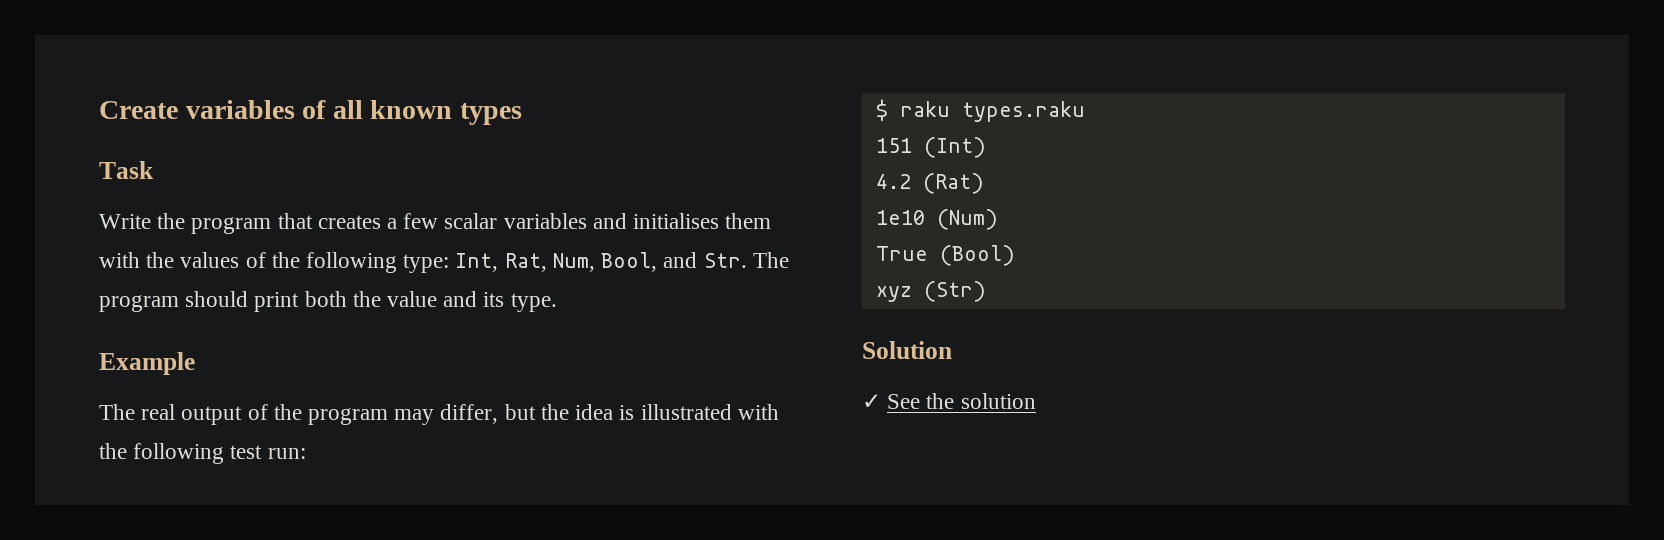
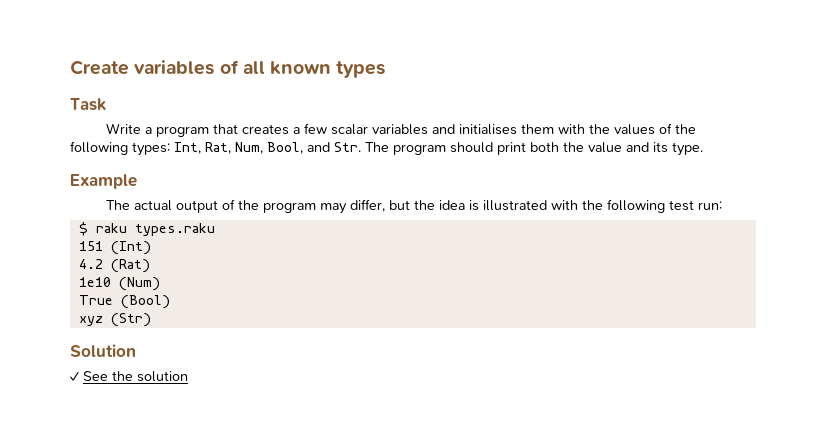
- Write the program that creates a few scalar variables and initialises them with the values of the following type: Int, Rat, Num, Bool, and Str. The program should print both the value and its type.
+ Write a program that creates a few scalar variables and initialises them with the values of the following types: Int, Rat, Num, Bool, and Str. The program should print both the value and its type.
- The real output of the program may differ, but the idea is illustrated with the following test run:
+ The actual output of the program may differ, but the idea is illustrated with the following test run:

